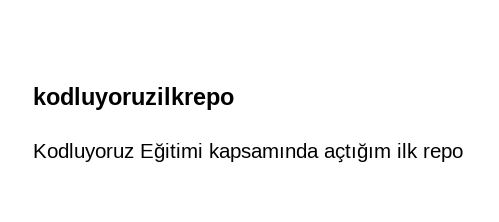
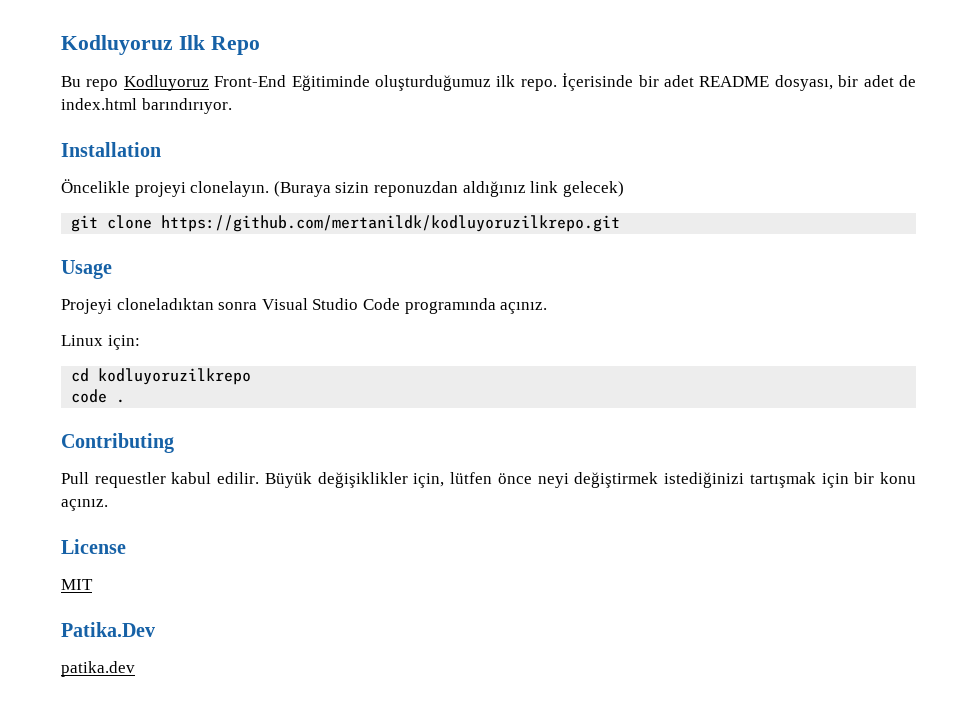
- kodluyoruzilkrepo
- Kodluyoruz Eğitimi kapsamında açtığım ilk repo
+ Kodluyoruz Ilk Repo
+ Bu repo Kodluyoruz Front-End Eğitiminde oluşturduğumuz ilk repo. İçerisinde bir adet README dosyası, bir adet de index.html barındırıyor.
+ Installation
+ Öncelikle projeyi clonelayın. (Buraya sizin reponuzdan aldığınız link gelecek)
+ git clone https://github.com/mertanildk/kodluyoruzilkrepo.git
+ Usage
+ Projeyi cloneladıktan sonra Visual Studio Code programında açınız.
+ Linux için:
+ cd kodluyoruzilkrepo
+ code .
+ Contributing
+ Pull requestler kabul edilir. Büyük değişiklikler için, lütfen önce neyi değiştirmek istediğinizi tartışmak için bir konu açınız.
+ License
+ MIT
+ Patika.Dev
+ patika.dev

